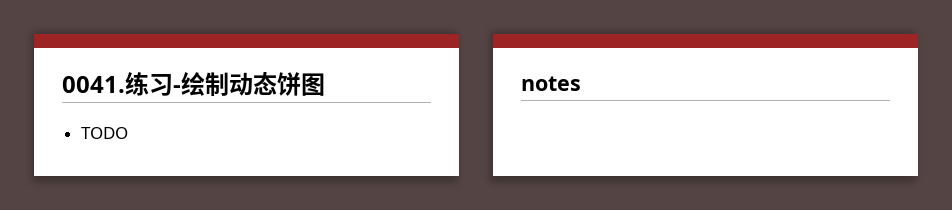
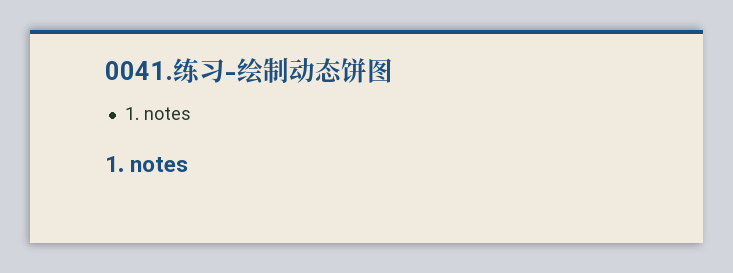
  练习-绘制动态饼图
- TODO
- notes
+ 1. notes
+ 1. notes

